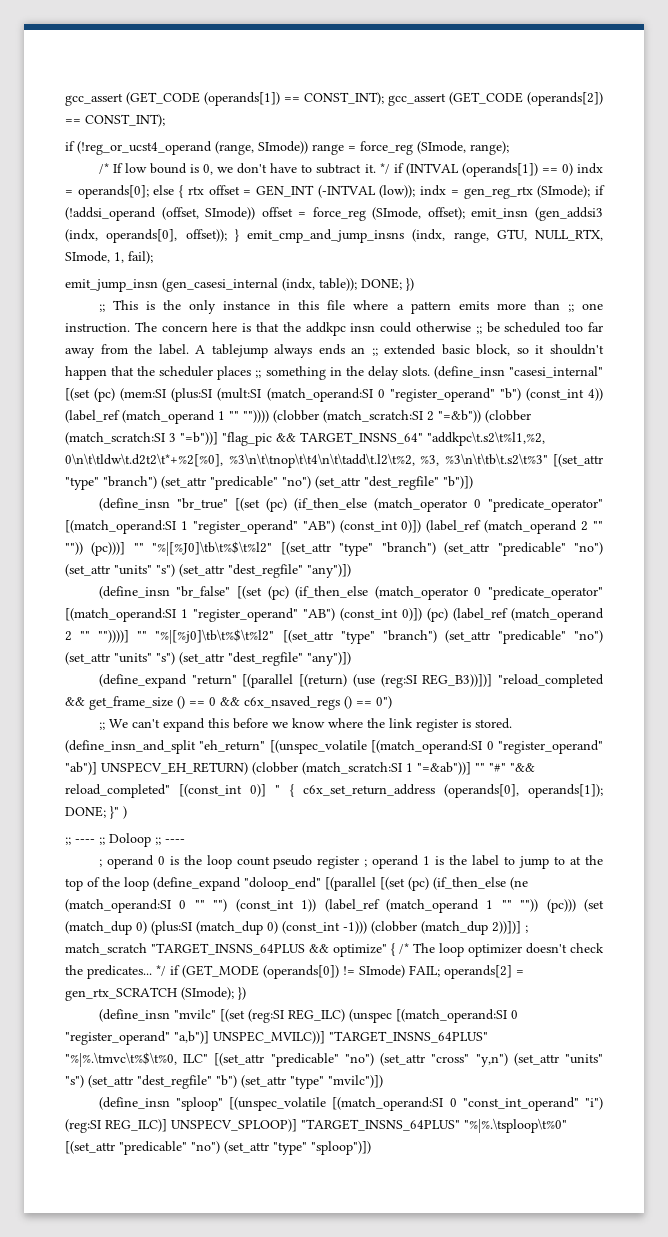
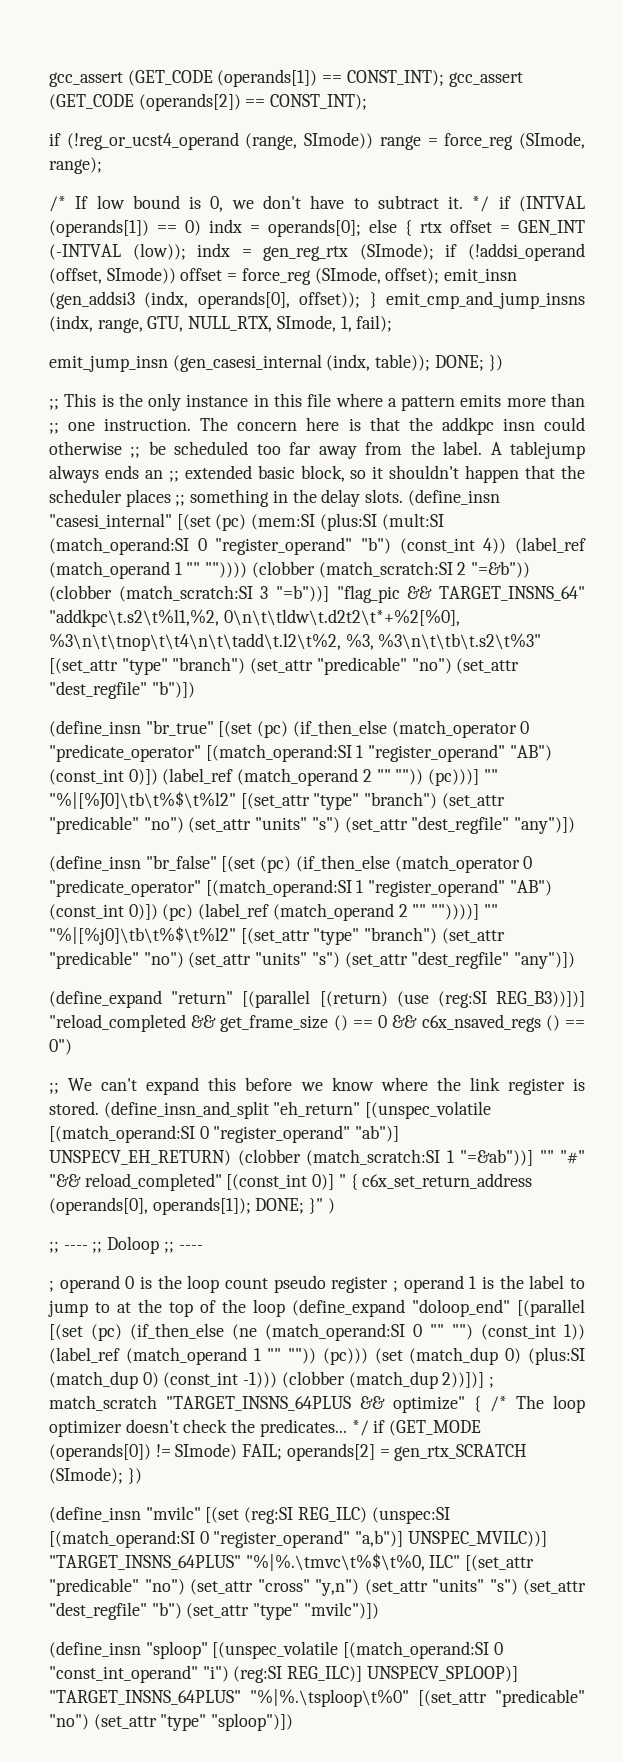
- (define_insn "mvilc" [(set (reg:SI REG_ILC) (unspec [(match_operand:SI 0 "register_operand" "a,b")] UNSPEC_MVILC))] "TARGET_INSNS_64PLUS" "%|%.\tmvc\t%$\t%0, ILC" [(set_attr "predicable" "no") (set_attr "cross" "y,n") (set_attr "units" "s") (set_attr "dest_regfile" "b") (set_attr "type" "mvilc")])
+ (define_insn "mvilc" [(set (reg:SI REG_ILC) (unspec:SI [(match_operand:SI 0 "register_operand" "a,b")] UNSPEC_MVILC))] "TARGET_INSNS_64PLUS" "%|%.\tmvc\t%$\t%0, ILC" [(set_attr "predicable" "no") (set_attr "cross" "y,n") (set_attr "units" "s") (set_attr "dest_regfile" "b") (set_attr "type" "mvilc")])

